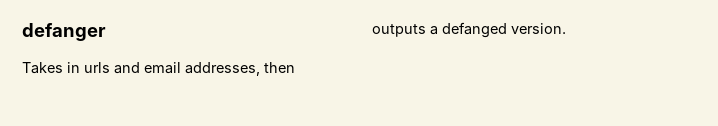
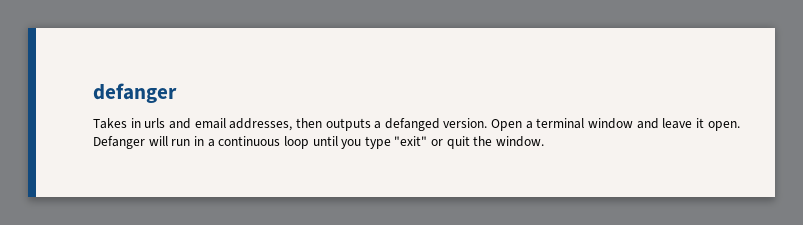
+ Open a terminal window and leave it open. Defanger will run in a continuous loop until you type "exit" or quit the window.

